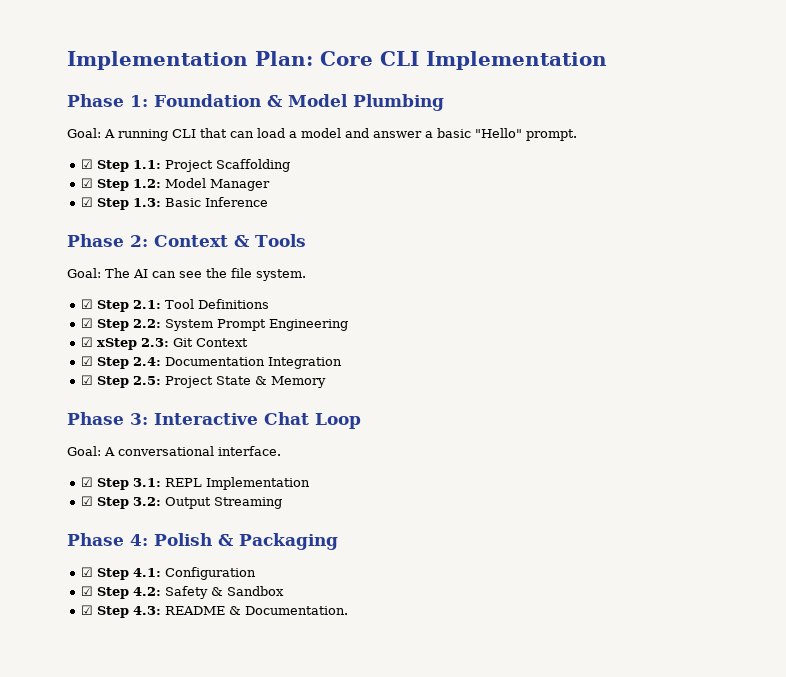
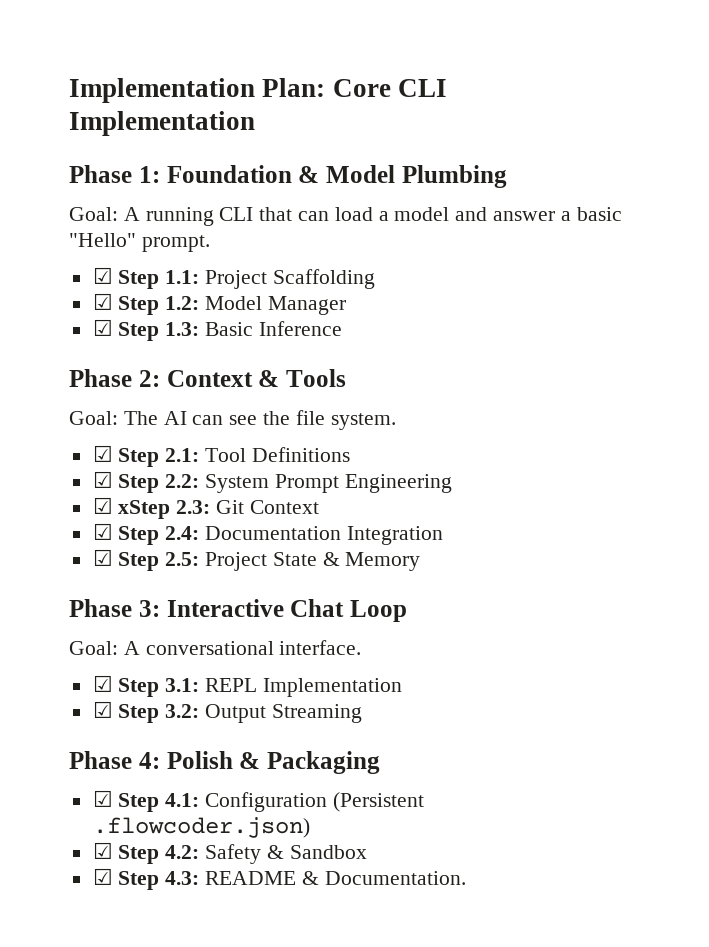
- ☑ Step 4.1: Configuration
+ ☑ Step 4.1: Configuration (Persistent .flowcoder.json)

